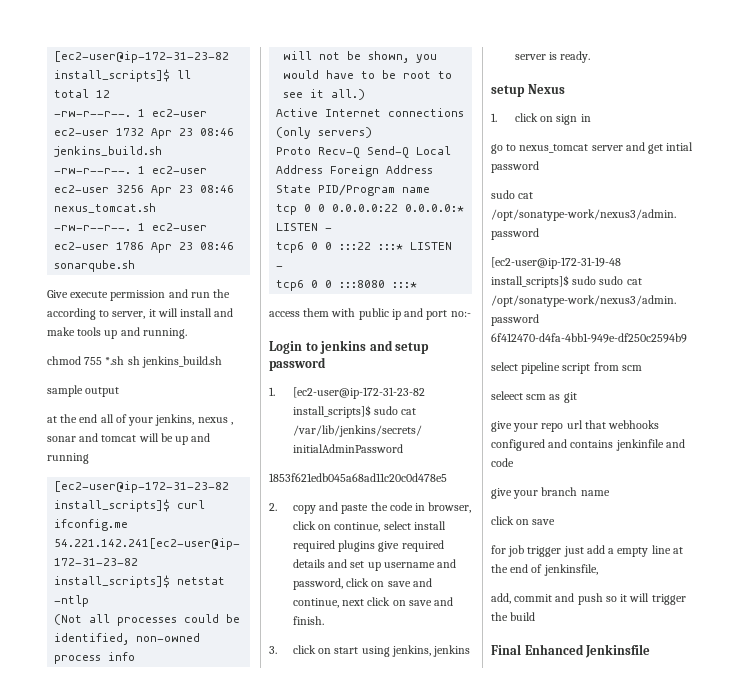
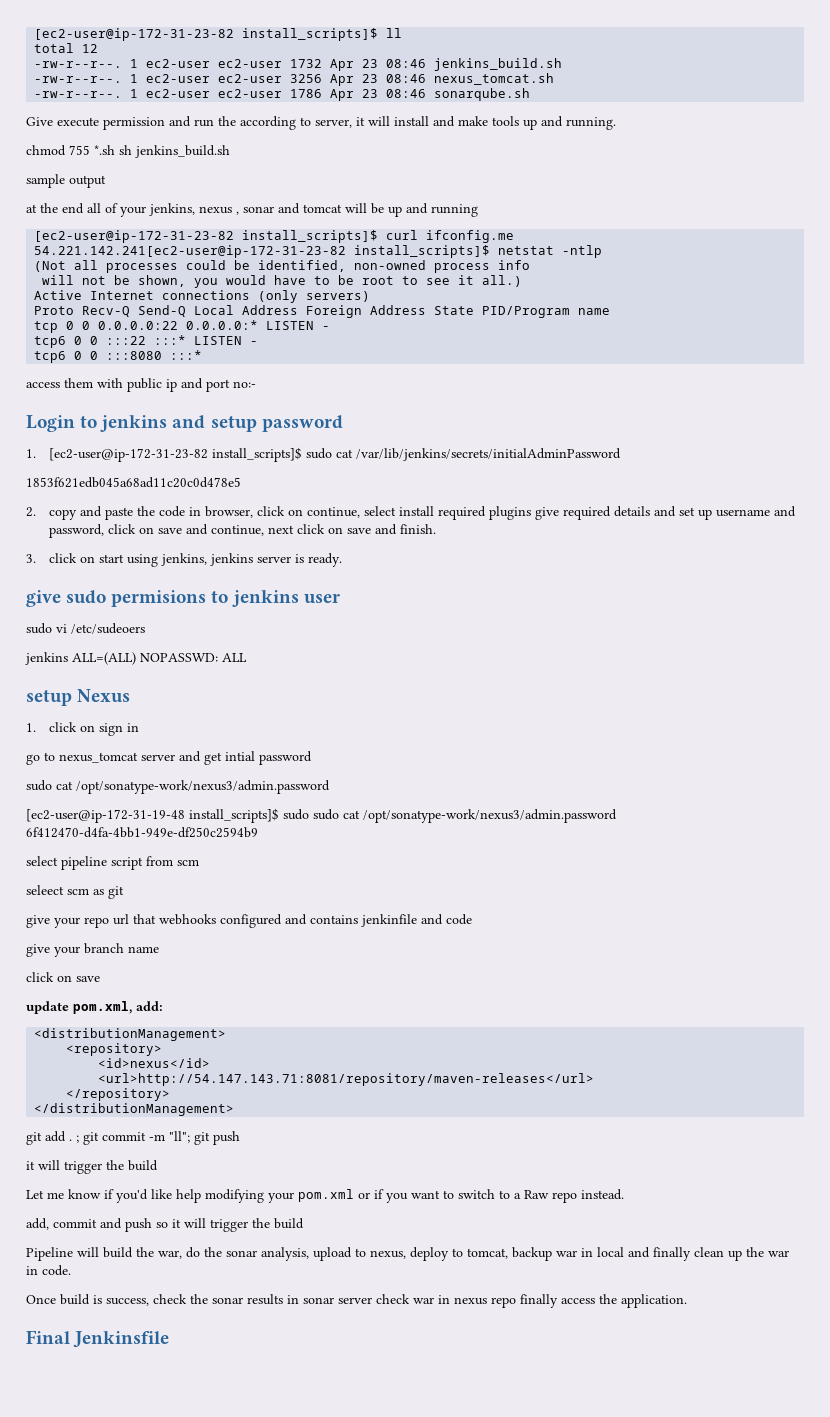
+ give sudo permisions to jenkins user
+ sudo vi /etc/sudeoers
+ jenkins ALL=(ALL) NOPASSWD: ALL
- for job trigger just add a empty line at the end of jenkinsfile,
+ update pom.xml, add:
+ <distributionManagement>
+ <repository>
+ <id>nexus</id>
+ <url>http://54.147.143.71:8081/repository/maven-releases</url>
+ </repository>
+ </distributionManagement>
+ git add . ; git commit -m "ll"; git push
+ it will trigger the build
+ Let me know if you'd like help modifying your pom.xml or if you want to switch to a Raw repo instead.
+ Pipeline will build the war, do the sonar analysis, upload to nexus, deploy to tomcat, backup war in local and finally clean up the war in code.
+ Once build is success, check the sonar results in sonar server check war in nexus repo finally access the application.
- Final Enhanced Jenkinsfile
+ Final Jenkinsfile

